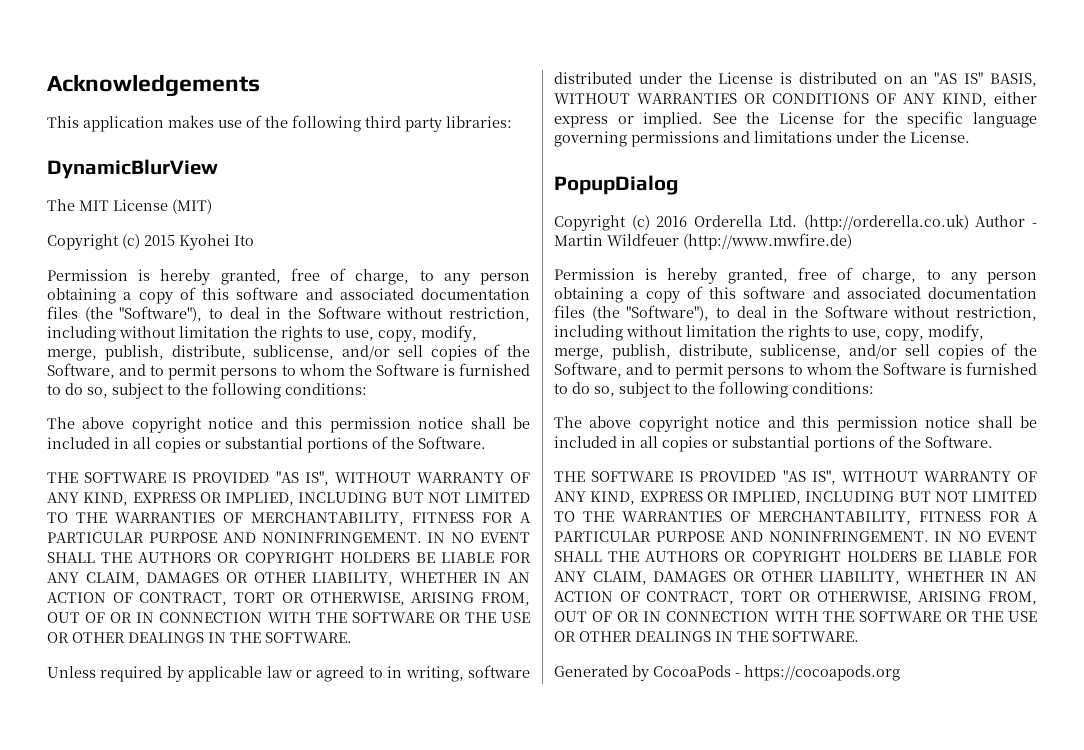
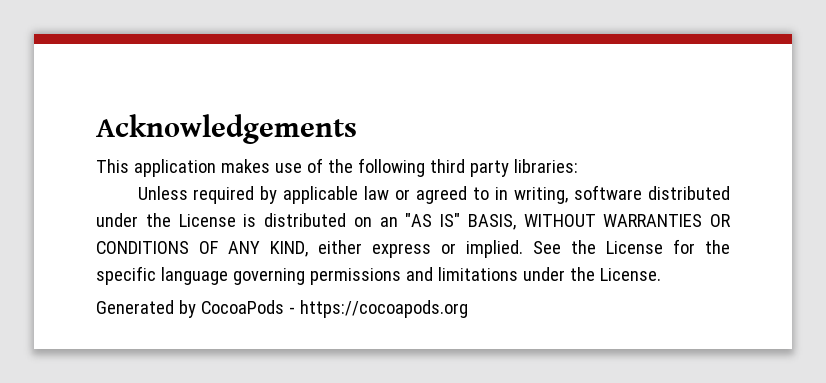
- DynamicBlurView
- The MIT License (MIT)
- Copyright (c) 2015 Kyohei Ito
- Permission is hereby granted, free of charge, to any person obtaining a copy of this software and associated documentation files (the "Software"), to deal in the Software without restriction, including without limitation the rights to use, copy, modify, merge, publish, distribute, sublicense, and/or sell copies of the Software, and to permit persons to whom the Software is furnished to do so, subject to the following conditions:
- The above copyright notice and this permission notice shall be included in all copies or substantial portions of the Software.
- THE SOFTWARE IS PROVIDED "AS IS", WITHOUT WARRANTY OF ANY KIND, EXPRESS OR IMPLIED, INCLUDING BUT NOT LIMITED TO THE WARRANTIES OF MERCHANTABILITY, FITNESS FOR A PARTICULAR PURPOSE AND NONINFRINGEMENT. IN NO EVENT SHALL THE AUTHORS OR COPYRIGHT HOLDERS BE LIABLE FOR ANY CLAIM, DAMAGES OR OTHER LIABILITY, WHETHER IN AN ACTION OF CONTRACT, TORT OR OTHERWISE, ARISING FROM, OUT OF OR IN CONNECTION WITH THE SOFTWARE OR THE USE OR OTHER DEALINGS IN THE SOFTWARE.
- PopupDialog
- Copyright (c) 2016 Orderella Ltd. (http://orderella.co.uk) Author - Martin Wildfeuer (http://www.mwfire.de)
- Permission is hereby granted, free of charge, to any person obtaining a copy of this software and associated documentation files (the "Software"), to deal in the Software without restriction, including without limitation the rights to use, copy, modify, merge, publish, distribute, sublicense, and/or sell copies of the Software, and to permit persons to whom the Software is furnished to do so, subject to the following conditions:
- The above copyright notice and this permission notice shall be included in all copies or substantial portions of the Software.
- THE SOFTWARE IS PROVIDED "AS IS", WITHOUT WARRANTY OF ANY KIND, EXPRESS OR IMPLIED, INCLUDING BUT NOT LIMITED TO THE WARRANTIES OF MERCHANTABILITY, FITNESS FOR A PARTICULAR PURPOSE AND NONINFRINGEMENT. IN NO EVENT SHALL THE AUTHORS OR COPYRIGHT HOLDERS BE LIABLE FOR ANY CLAIM, DAMAGES OR OTHER LIABILITY, WHETHER IN AN ACTION OF CONTRACT, TORT OR OTHERWISE, ARISING FROM, OUT OF OR IN CONNECTION WITH THE SOFTWARE OR THE USE OR OTHER DEALINGS IN THE SOFTWARE.

